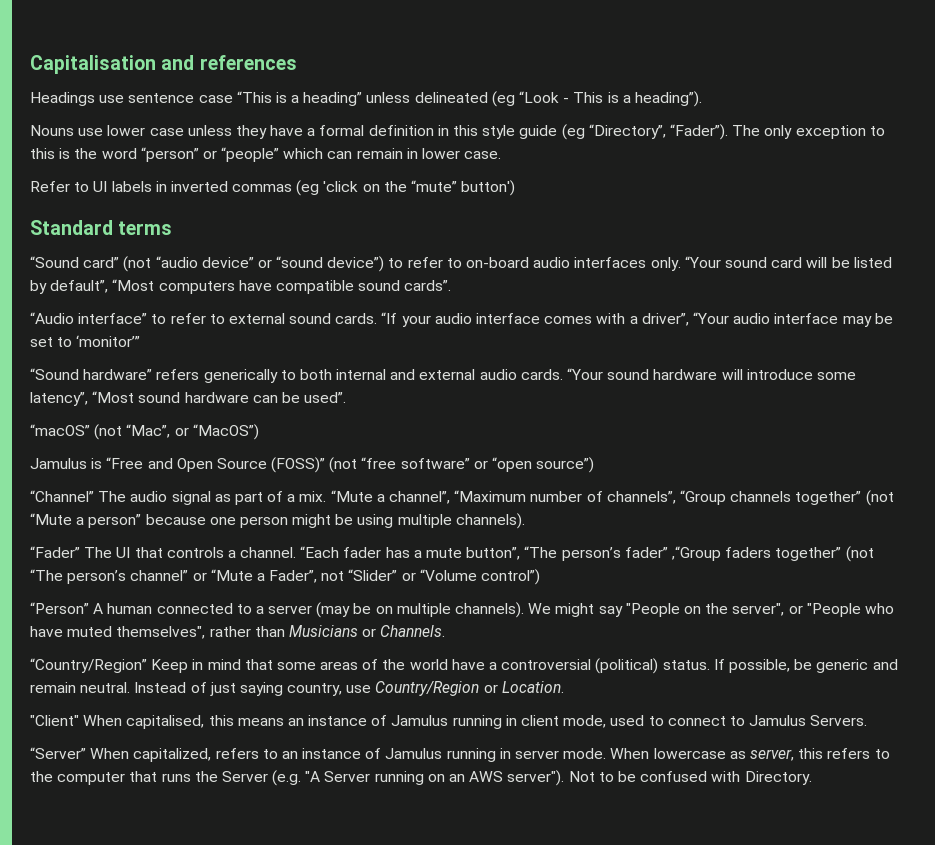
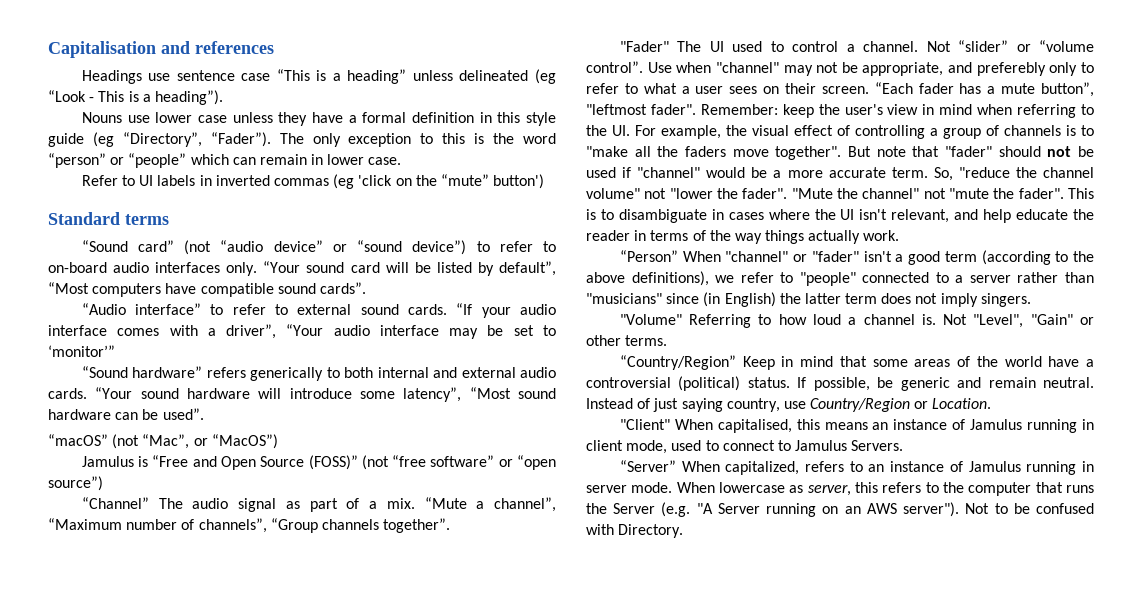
- “Mute a channel”, “Maximum number of channels”, “Group channels together” (not “Mute a person” because one person might be using multiple channels).
- “Fader” The UI that controls a channel.
+ “Mute a channel”, “Maximum number of channels”, “Group channels together”.
+ "Fader" The UI used to control a channel. Not “slider” or “volume control”. Use when "channel" may not be appropriate, and preferebly only to refer to what a user sees on their screen.
- “Each fader has a mute button”, “The person’s fader” ,“Group faders together” (not “The person’s channel” or “Mute a Fader”, not “Slider” or “Volume control”)
- “Person” A human connected to a server (may be on multiple channels). We might say "People on the server", or "People who have muted themselves", rather than Musicians or Channels.
+ “Each fader has a mute button”, "leftmost fader". Remember: keep the user's view in mind when referring to the UI. For example, the visual effect of controlling a group of channels is to "make all the faders move together". But note that "fader" should not be used if "channel" would be a more accurate term. So, "reduce the channel volume" not "lower the fader". "Mute the channel" not "mute the fader". This is to disambiguate in cases where the UI isn't relevant, and help educate the reader in terms of the way things actually work.
+ “Person” When "channel" or "fader" isn't a good term (according to the above definitions), we refer to "people" connected to a server rather than "musicians" since (in English) the latter term does not imply singers.
+ "Volume" Referring to how loud a channel is. Not "Level", "Gain" or other terms.

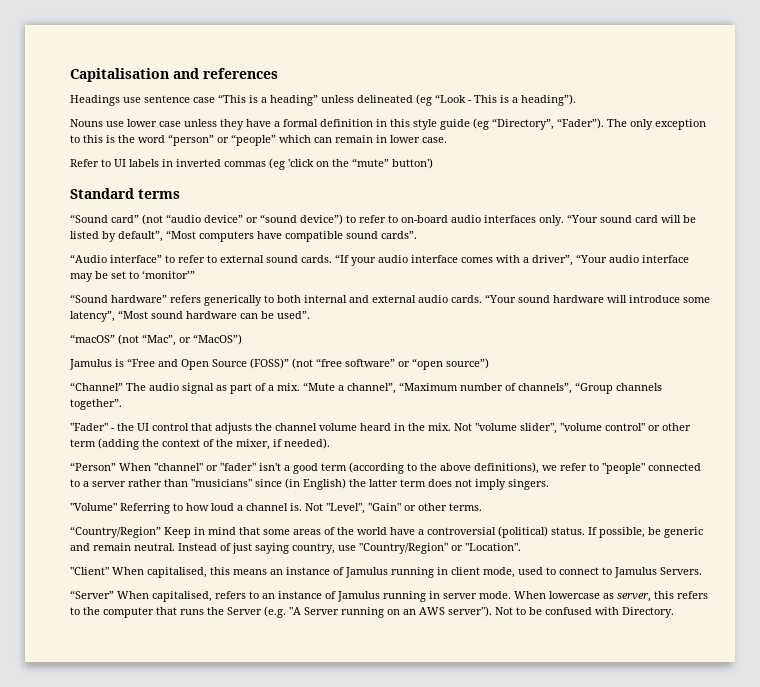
- "Fader" The UI used to control a channel. Not “slider” or “volume control”. Use when "channel" may not be appropriate, and preferebly only to refer to what a user sees on their screen. “Each fader has a mute button”, "leftmost fader". Remember: keep the user's view in mind when referring to the UI. For example, the visual effect of controlling a group of channels is to "make all the faders move together". But note that "fader" should not be used if "channel" would be a more accurate term. So, "reduce the channel volume" not "lower the fader". "Mute the channel" not "mute the fader". This is to disambiguate in cases where the UI isn't relevant, and help educate the reader in terms of the way things actually work.
+ "Fader" - the UI control that adjusts the channel volume heard in the mix. Not "volume slider", "volume control" or other term (adding the context of the mixer, if needed).
- Instead of just saying country, use Country/Region or Location.
+ Instead of just saying country, use "Country/Region" or "Location".
- “Server” When capitalized, refers to an instance of Jamulus running in server mode.
+ “Server” When capitalised, refers to an instance of Jamulus running in server mode.

